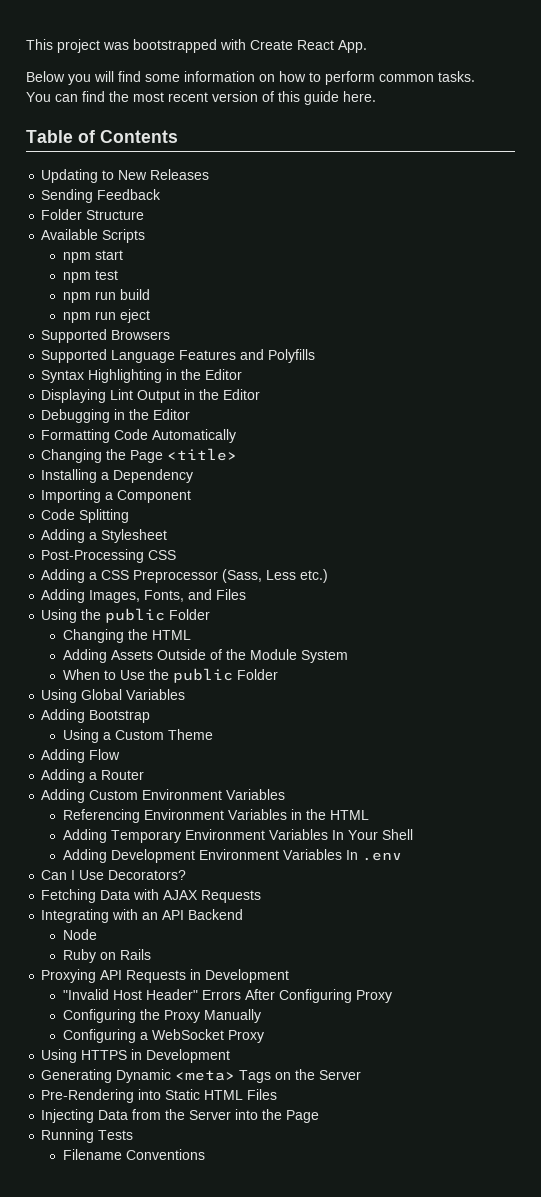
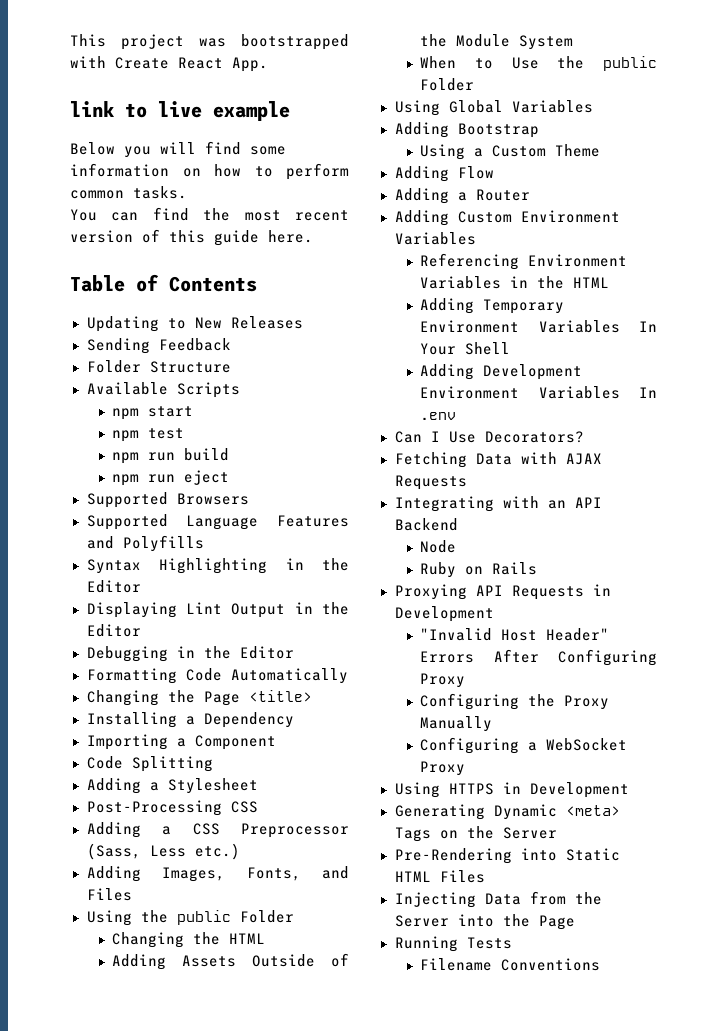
+ link to live example

